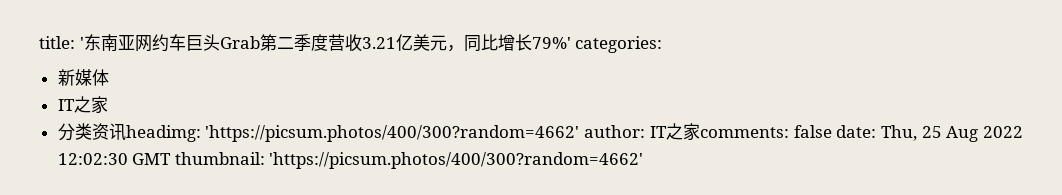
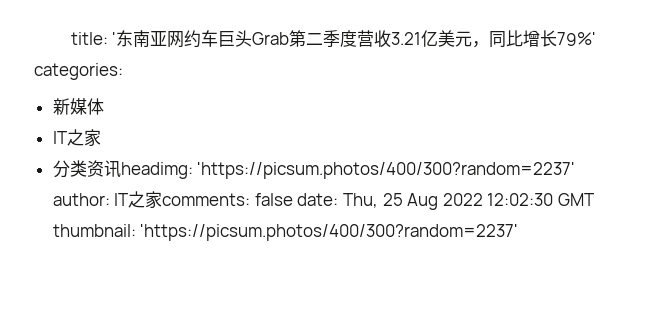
- 分类资讯headimg: 'https://picsum.photos/400/300?random=4662' author: IT之家comments: false date: Thu, 25 Aug 2022 12:02:30 GMT thumbnail: 'https://picsum.photos/400/300?random=4662'
+ 分类资讯headimg: 'https://picsum.photos/400/300?random=2237' author: IT之家comments: false date: Thu, 25 Aug 2022 12:02:30 GMT thumbnail: 'https://picsum.photos/400/300?random=2237'

